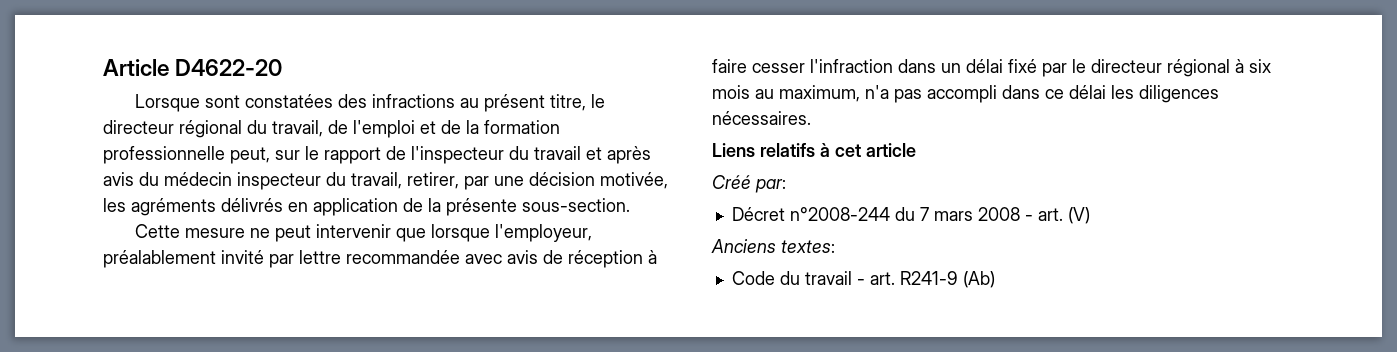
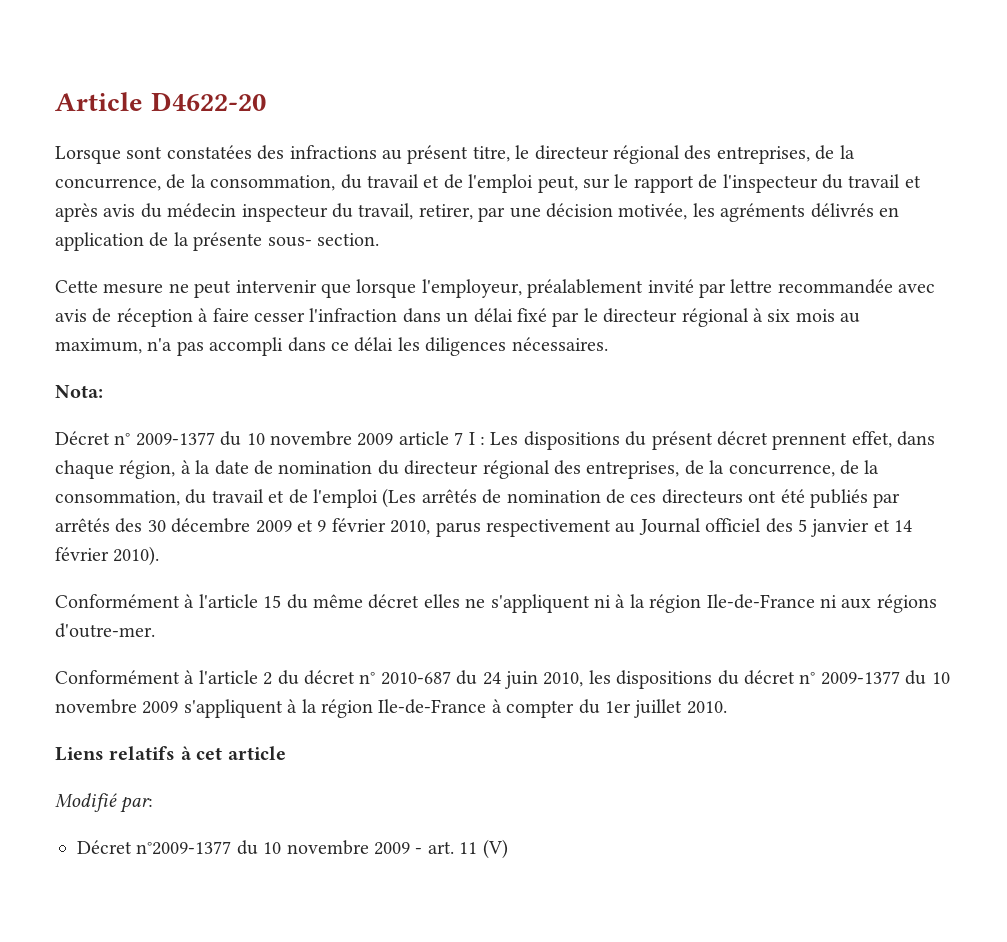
- Lorsque sont constatées des infractions au présent titre, le directeur régional du travail, de l'emploi et de la formation professionnelle peut, sur le rapport de l'inspecteur du travail et après avis du médecin inspecteur du travail, retirer, par une décision motivée, les agréments délivrés en application de la présente sous-section.
+ Lorsque sont constatées des infractions au présent titre, le directeur régional des entreprises, de la concurrence, de la consommation, du travail et de l'emploi peut, sur le rapport de l'inspecteur du travail et après avis du médecin inspecteur du travail, retirer, par une décision motivée, les agréments délivrés en application de la présente sous- section.
+ Nota:
+ Décret n° 2009-1377 du 10 novembre 2009 article 7 I : Les dispositions du présent décret prennent effet, dans chaque région, à la date de nomination du directeur régional des entreprises, de la concurrence, de la consommation, du travail et de l'emploi (Les arrêtés de nomination de ces directeurs ont été publiés par arrêtés des 30 décembre 2009 et 9 février 2010, parus respectivement au Journal officiel des 5 janvier et 14 février 2010).
+ Conformément à l'article 15 du même décret elles ne s'appliquent ni à la région Ile-de-France ni aux régions d'outre-mer.
+ Conformément à l'article 2 du décret n° 2010-687 du 24 juin 2010, les dispositions du décret n° 2009-1377 du 10 novembre 2009 s'appliquent à la région Ile-de-France à compter du 1er juillet 2010.
- Créé par:
+ Modifié par:
- Décret n°2008-244 du 7 mars 2008 - art. (V)
+ Décret n°2009-1377 du 10 novembre 2009 - art. 11 (V)
- Anciens textes:
- Code du travail - art. R241-9 (Ab)

